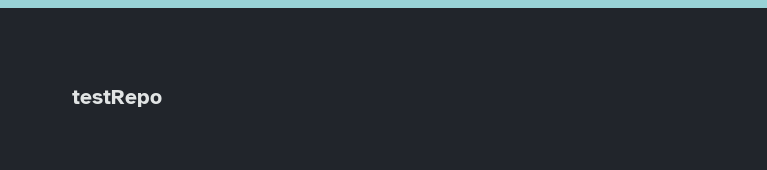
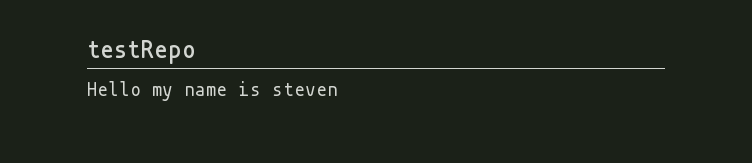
+ Hello my name is steven

